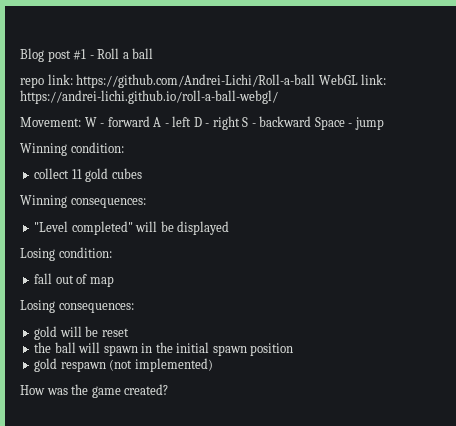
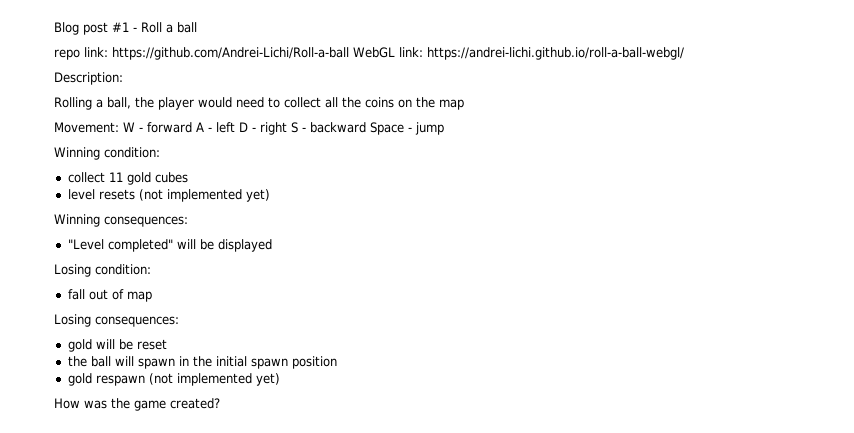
+ Description:
+ Rolling a ball, the player would need to collect all the coins on the map
+ level resets (not implemented yet)
- gold respawn (not implemented)
+ gold respawn (not implemented yet)

